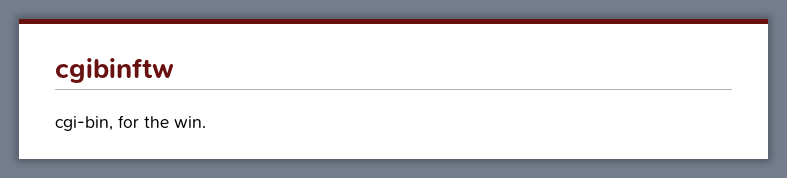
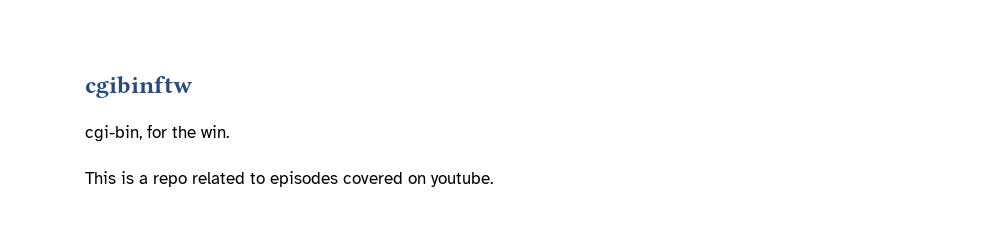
+ This is a repo related to episodes covered on youtube.

